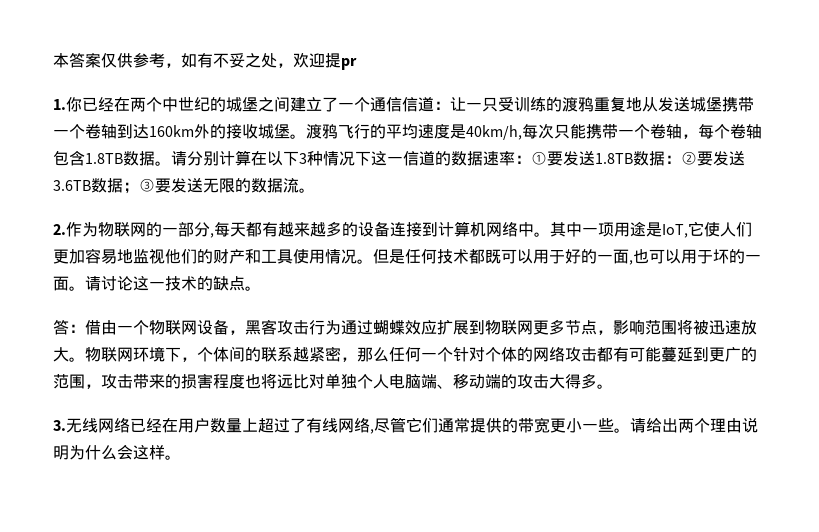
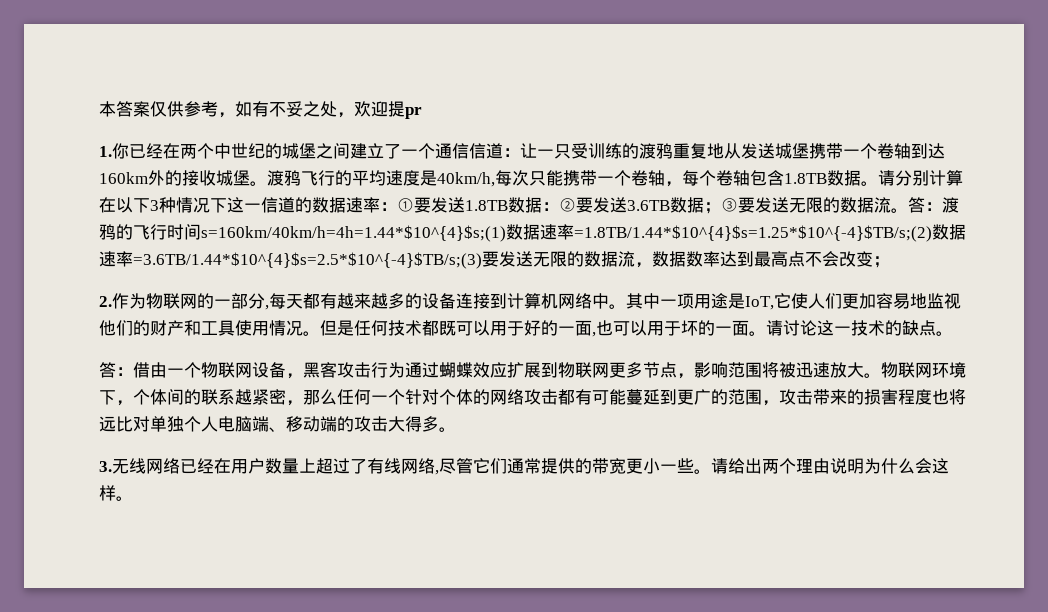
+ 答：渡鸦的飞行时间s=160km/40km/h=4h=1.44*$10^{4}$s;(1)数据速率=1.8TB/1.44*$10^{4}$s=1.25*$10^{-4}$TB/s;(2)数据速率=3.6TB/1.44*$10^{4}$s=2.5*$10^{-4}$TB/s;(3)要发送无限的数据流，数据数率达到最高点不会改变；

